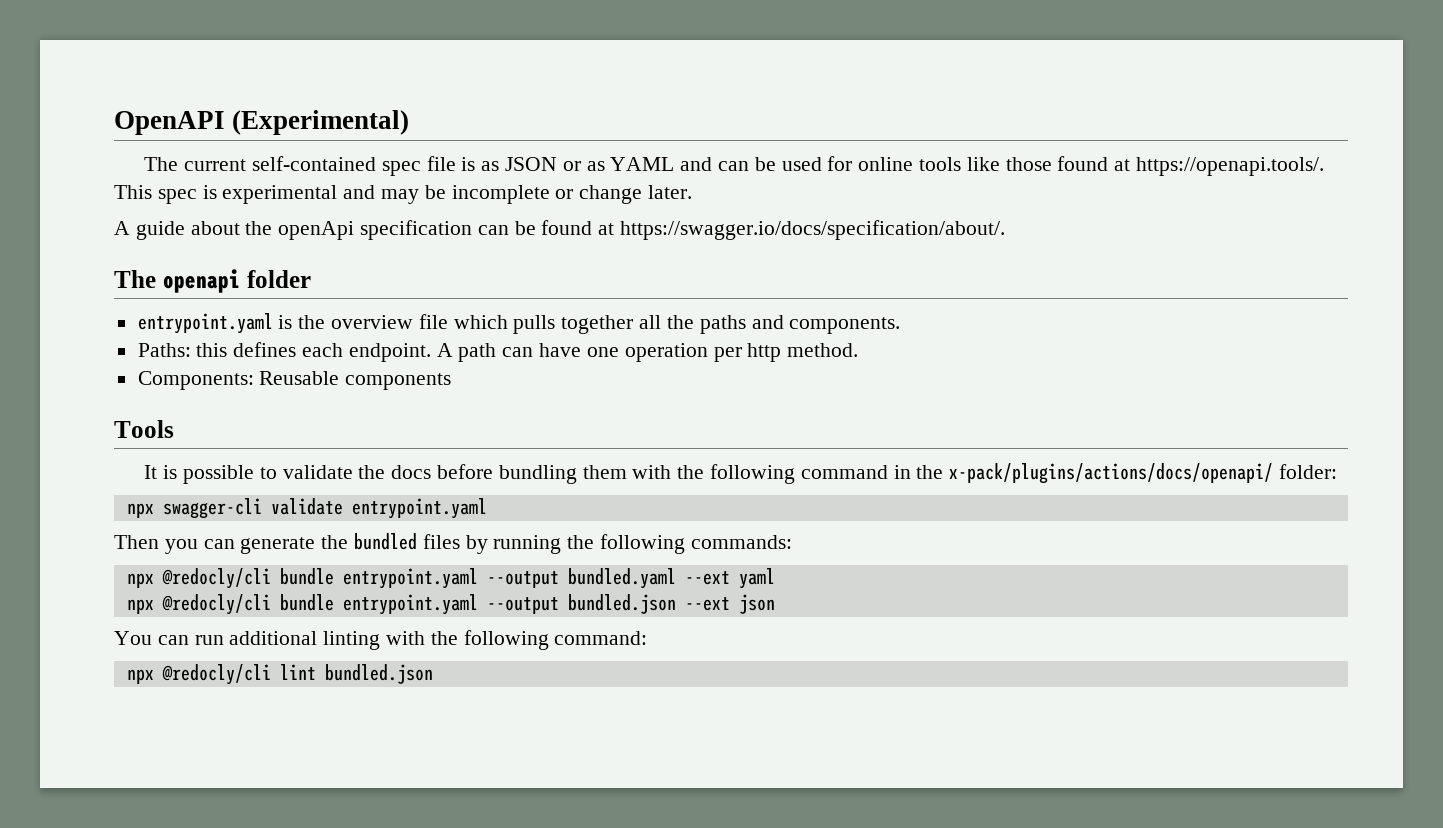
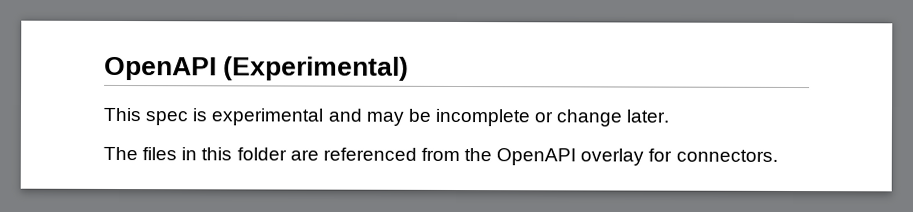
- The current self-contained spec file is as JSON or as YAML and can be used for online tools like those found at https://openapi.tools/. This spec is experimental and may be incomplete or change later.
+ This spec is experimental and may be incomplete or change later.
- A guide about the openApi specification can be found at https://swagger.io/docs/specification/about/.
- The openapi folder
- entrypoint.yaml is the overview file which pulls together all the paths and components.
- Paths: this defines each endpoint. A path can have one operation per http method.
- Components: Reusable components
- Tools
- It is possible to validate the docs before bundling them with the following command in the x-pack/plugins/actions/docs/openapi/ folder:
- npx swagger-cli validate entrypoint.yaml
- Then you can generate the bundled files by running the following commands:
- npx @redocly/cli bundle entrypoint.yaml --output bundled.yaml --ext yaml
- npx @redocly/cli bundle entrypoint.yaml --output bundled.json --ext json
- You can run additional linting with the following command:
- npx @redocly/cli lint bundled.json
+ The files in this folder are referenced from the OpenAPI overlay for connectors.

